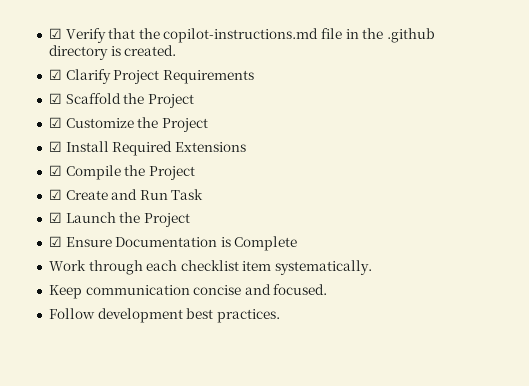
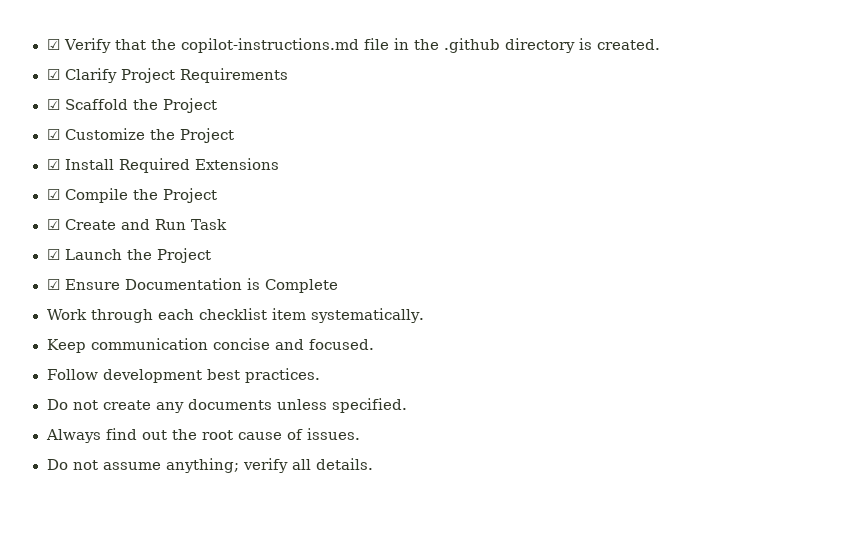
+ Do not create any documents unless specified.
+ Always find out the root cause of issues.
+ Do not assume anything; verify all details.

